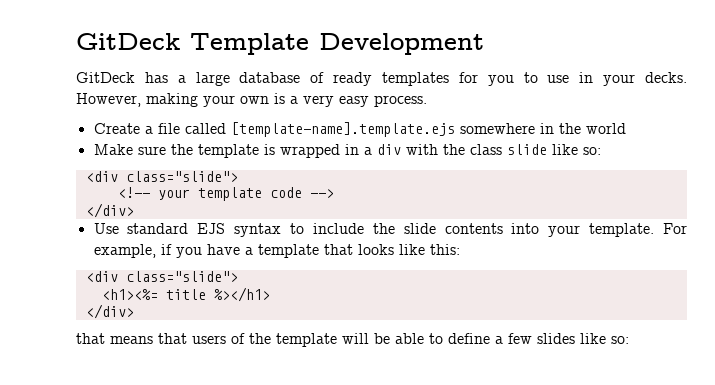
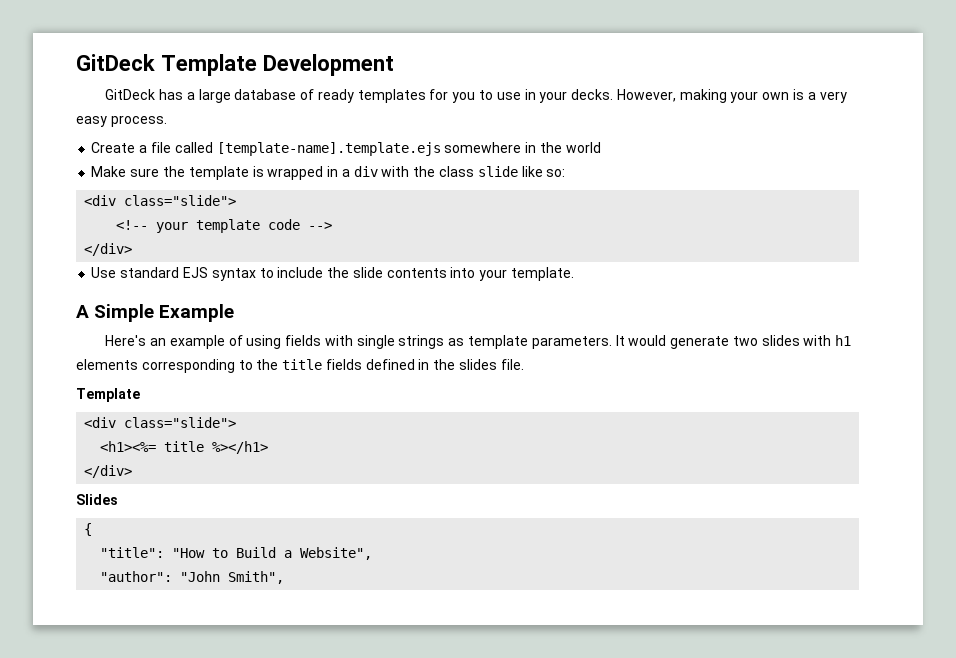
- Use standard EJS syntax to include the slide contents into your template. For example, if you have a template that looks like this:
+ Use standard EJS syntax to include the slide contents into your template.
+ A Simple Example
+ Here's an example of using fields with single strings as template parameters. It would generate two slides with h1 elements corresponding to the title fields defined in the slides file.
+ Template
- that means that users of the template will be able to define a few slides like so:
+ Slides
+ {
+ "title": "How to Build a Website",
+ "author": "John Smith",

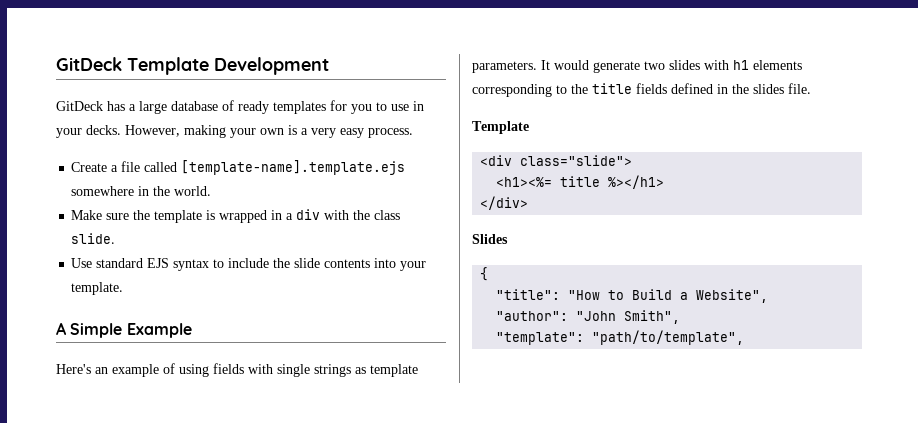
- Create a file called [template-name].template.ejs somewhere in the world
+ Create a file called [template-name].template.ejs somewhere in the world.
- Make sure the template is wrapped in a div with the class slide like so:
- <div class="slide">
- <!-- your template code -->
- </div>
+ Make sure the template is wrapped in a div with the class slide.
+ "template": "path/to/template",

